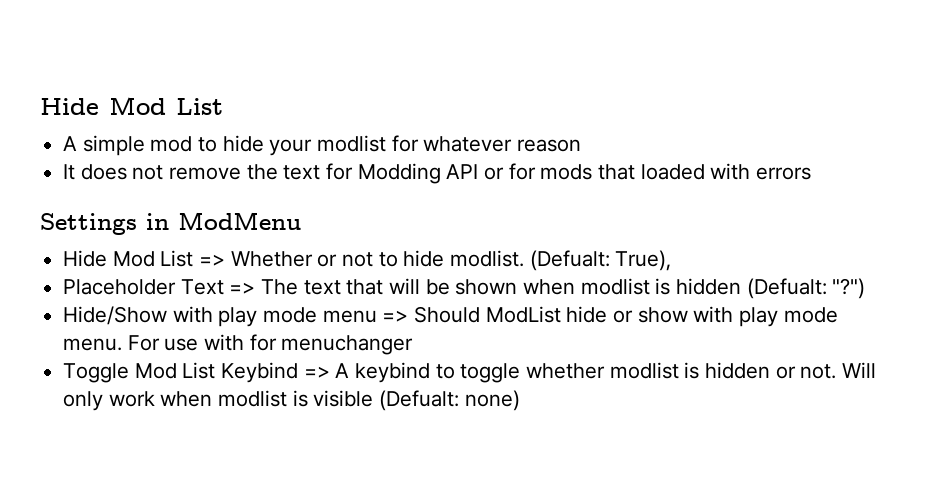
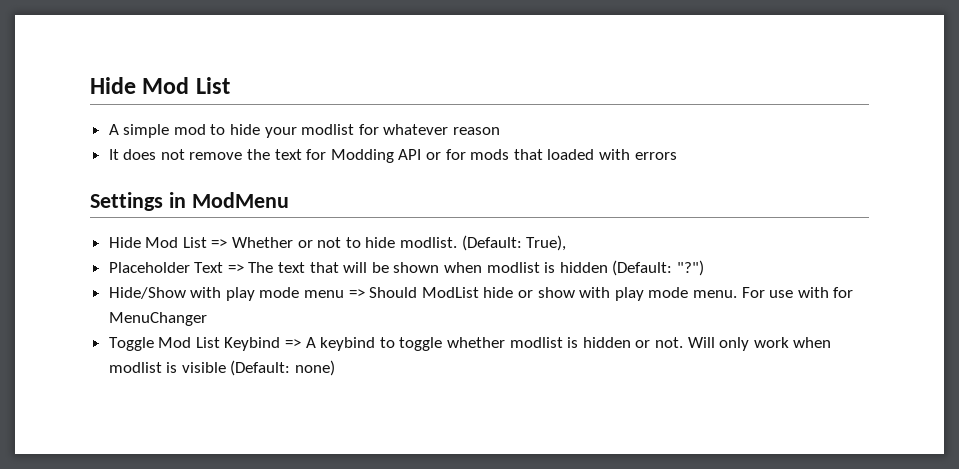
- (Defualt: True),
+ (Default: True),
- Placeholder Text => The text that will be shown when modlist is hidden (Defualt: "?")
+ Placeholder Text => The text that will be shown when modlist is hidden (Default: "?")
- For use with for menuchanger
+ For use with for MenuChanger
- Will only work when modlist is visible (Defualt: none)
+ Will only work when modlist is visible (Default: none)

